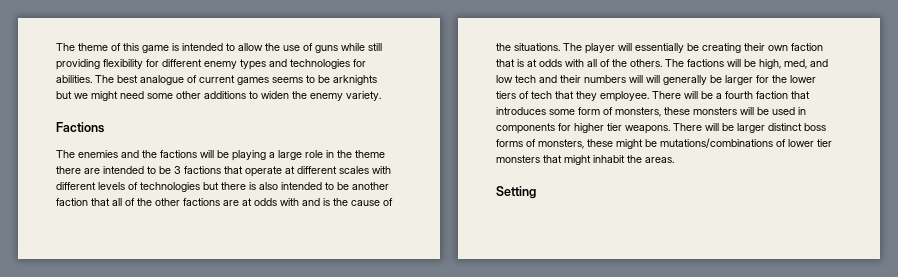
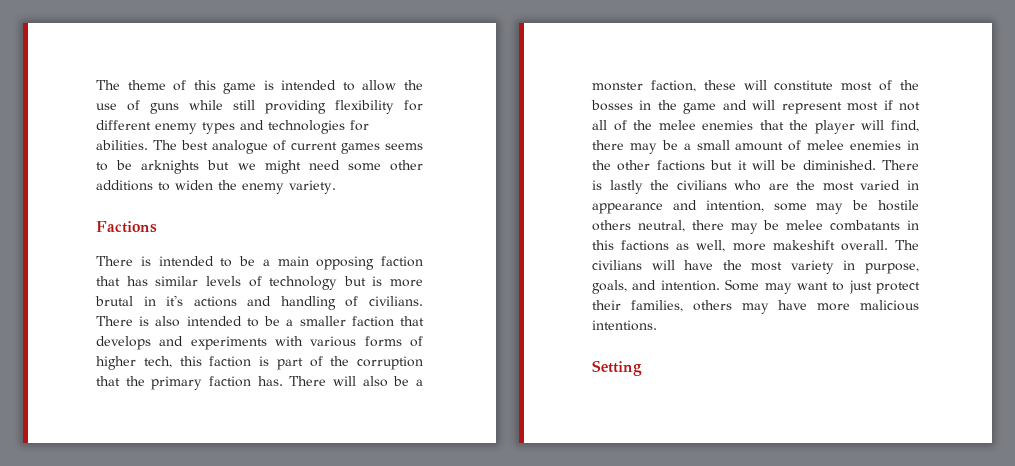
- The enemies and the factions will be playing a large role in the theme there are intended to be 3 factions that operate at different scales with different levels of technologies but there is also intended to be another faction that all of the other factions are at odds with and is the cause of the situations. The player will essentially be creating their own faction that is at odds with all of the others. The factions will be high, med, and low tech and their numbers will will generally be larger for the lower tiers of tech that they employee. There will be a fourth faction that introduces some form of monsters, these monsters will be used in components for higher tier weapons. There will be larger distinct boss forms of monsters, these might be mutations/combinations of lower tier monsters that might inhabit the areas.
+ There is intended to be a main opposing faction that has similar levels of technology but is more brutal in it's actions and handling of civilians. There is also intended to be a smaller faction that develops and experiments with various forms of higher tech, this faction is part of the corruption that the primary faction has. There will also be a monster faction, these will constitute most of the bosses in the game and will represent most if not all of the melee enemies that the player will find, there may be a small amount of melee enemies in the other factions but it will be diminished. There is lastly the civilians who are the most varied in appearance and intention, some may be hostile others neutral, there may be melee combatants in this factions as well, more makeshift overall. The civilians will have the most variety in purpose, goals, and intention. Some may want to just protect their families, others may have more malicious intentions.

